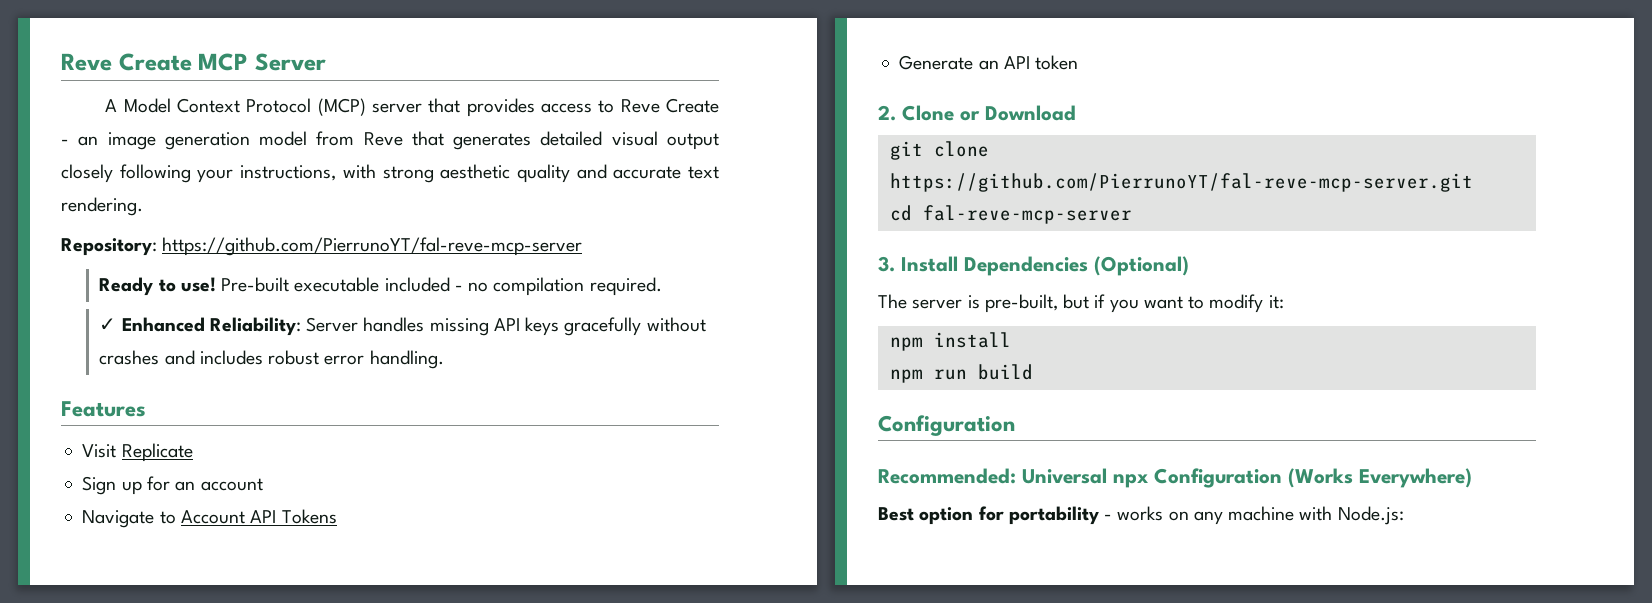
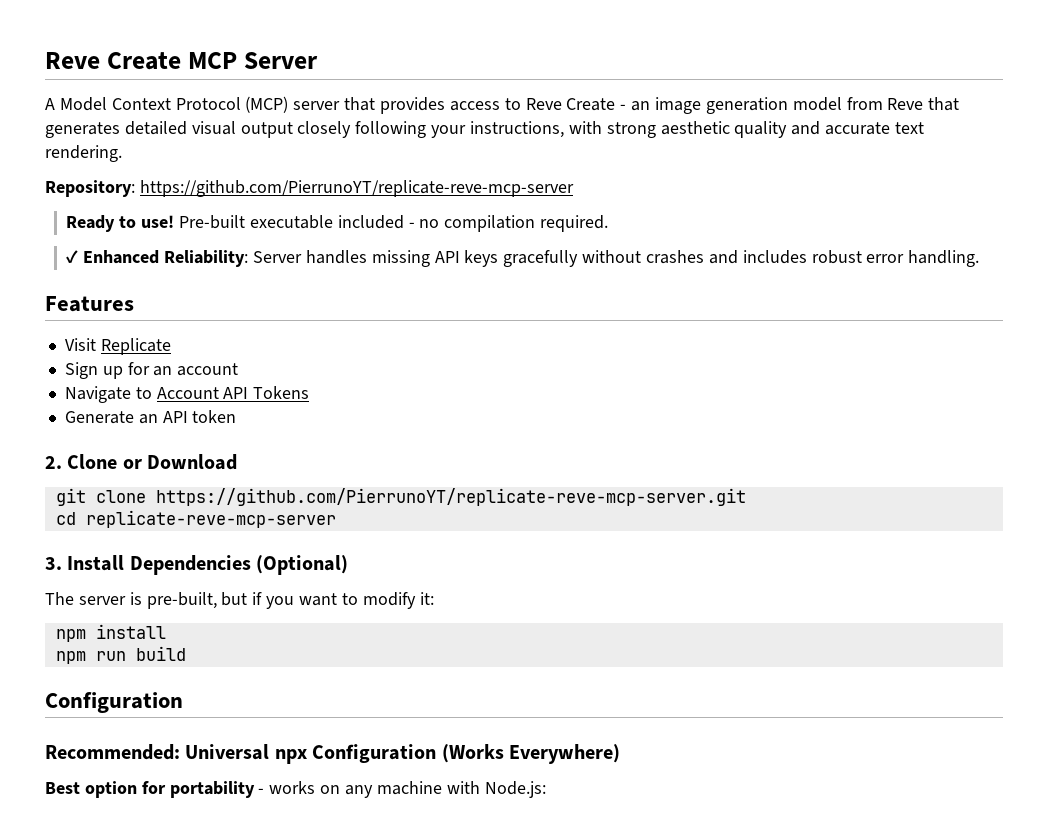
- Repository: https://github.com/PierrunoYT/fal-reve-mcp-server
+ Repository: https://github.com/PierrunoYT/replicate-reve-mcp-server
- git clone https://github.com/PierrunoYT/fal-reve-mcp-server.git
+ git clone https://github.com/PierrunoYT/replicate-reve-mcp-server.git
- cd fal-reve-mcp-server
+ cd replicate-reve-mcp-server

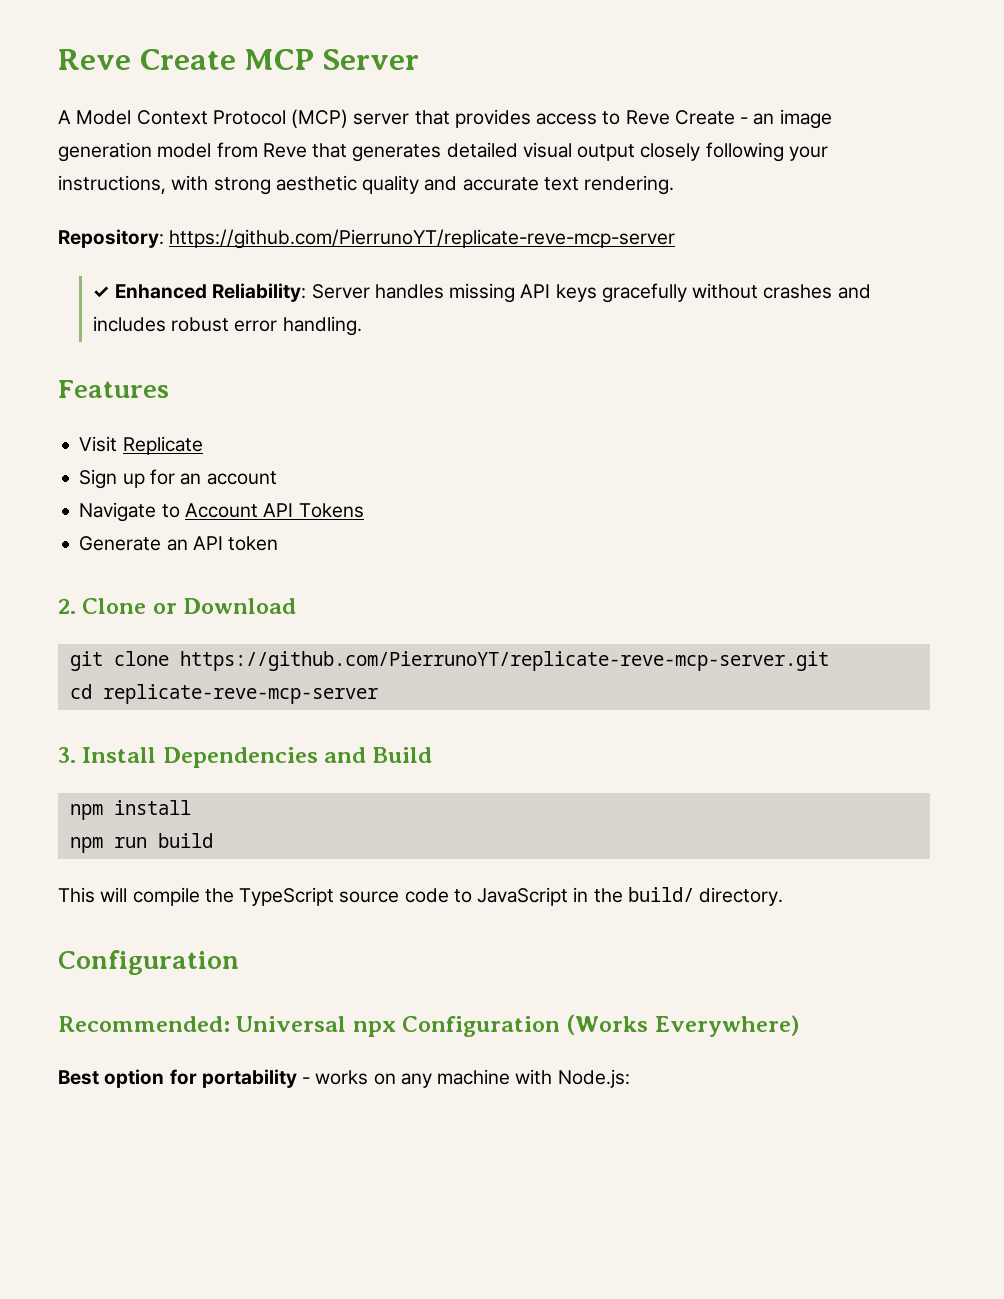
- Ready to use! Pre-built executable included - no compilation required.
- 3. Install Dependencies (Optional)
- The server is pre-built, but if you want to modify it:
+ 3. Install Dependencies and Build
+ This will compile the TypeScript source code to JavaScript in the build/ directory.

